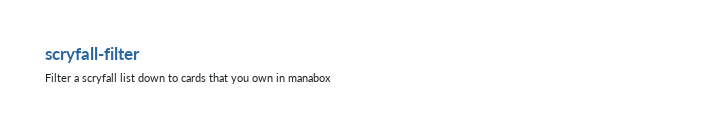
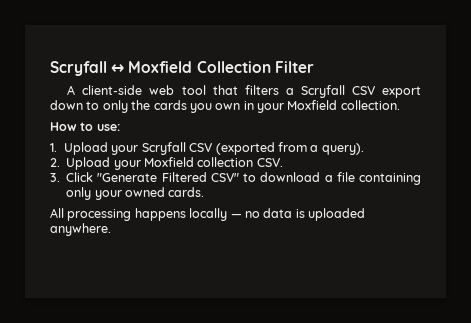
- scryfall-filter
- Filter a scryfall list down to cards that you own in manabox
+ Scryfall ↔ Moxfield Collection Filter
+ A client-side web tool that filters a Scryfall CSV export down to only the cards you own in your Moxfield collection.
+ How to use:
+ 1. Upload your Scryfall CSV (exported from a query).
+ 2. Upload your Moxfield collection CSV.
+ 3. Click "Generate Filtered CSV" to download a file containing only your owned cards.
+ All processing happens locally — no data is uploaded anywhere.

